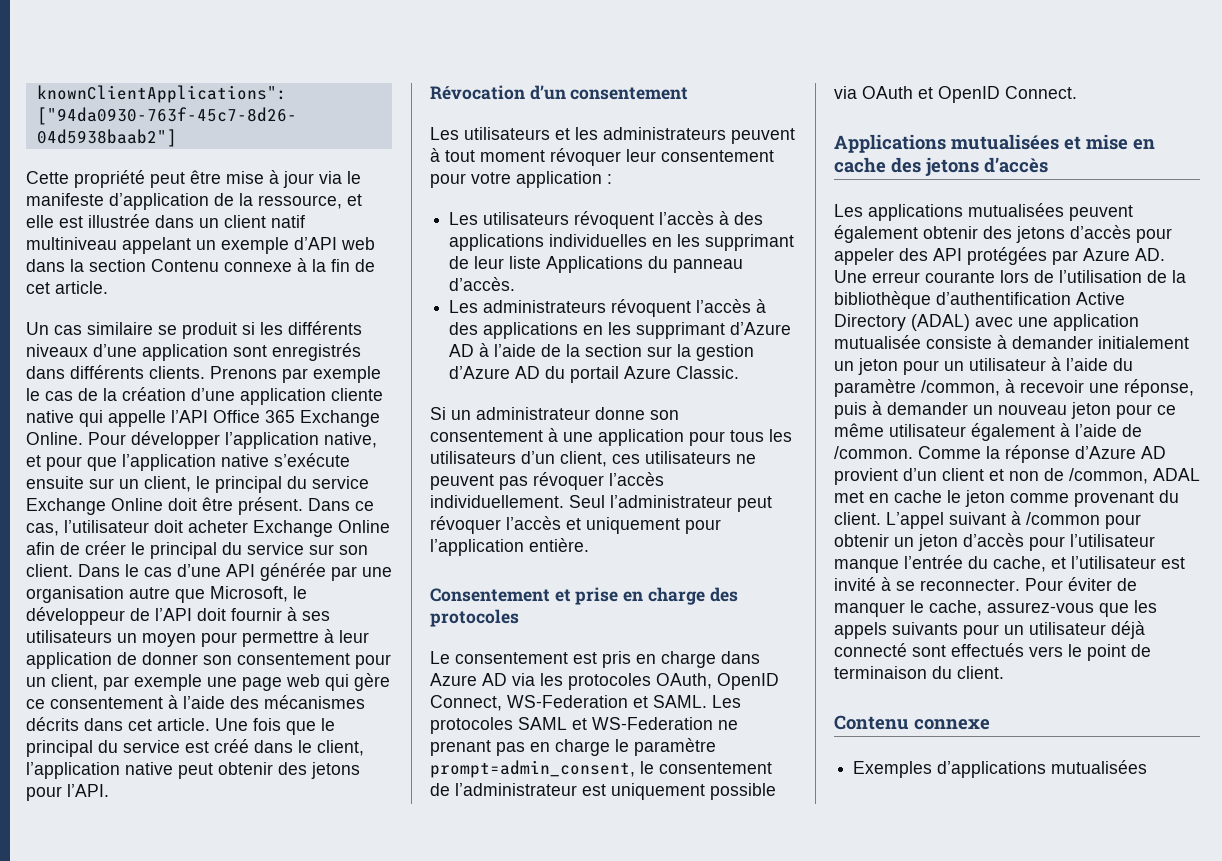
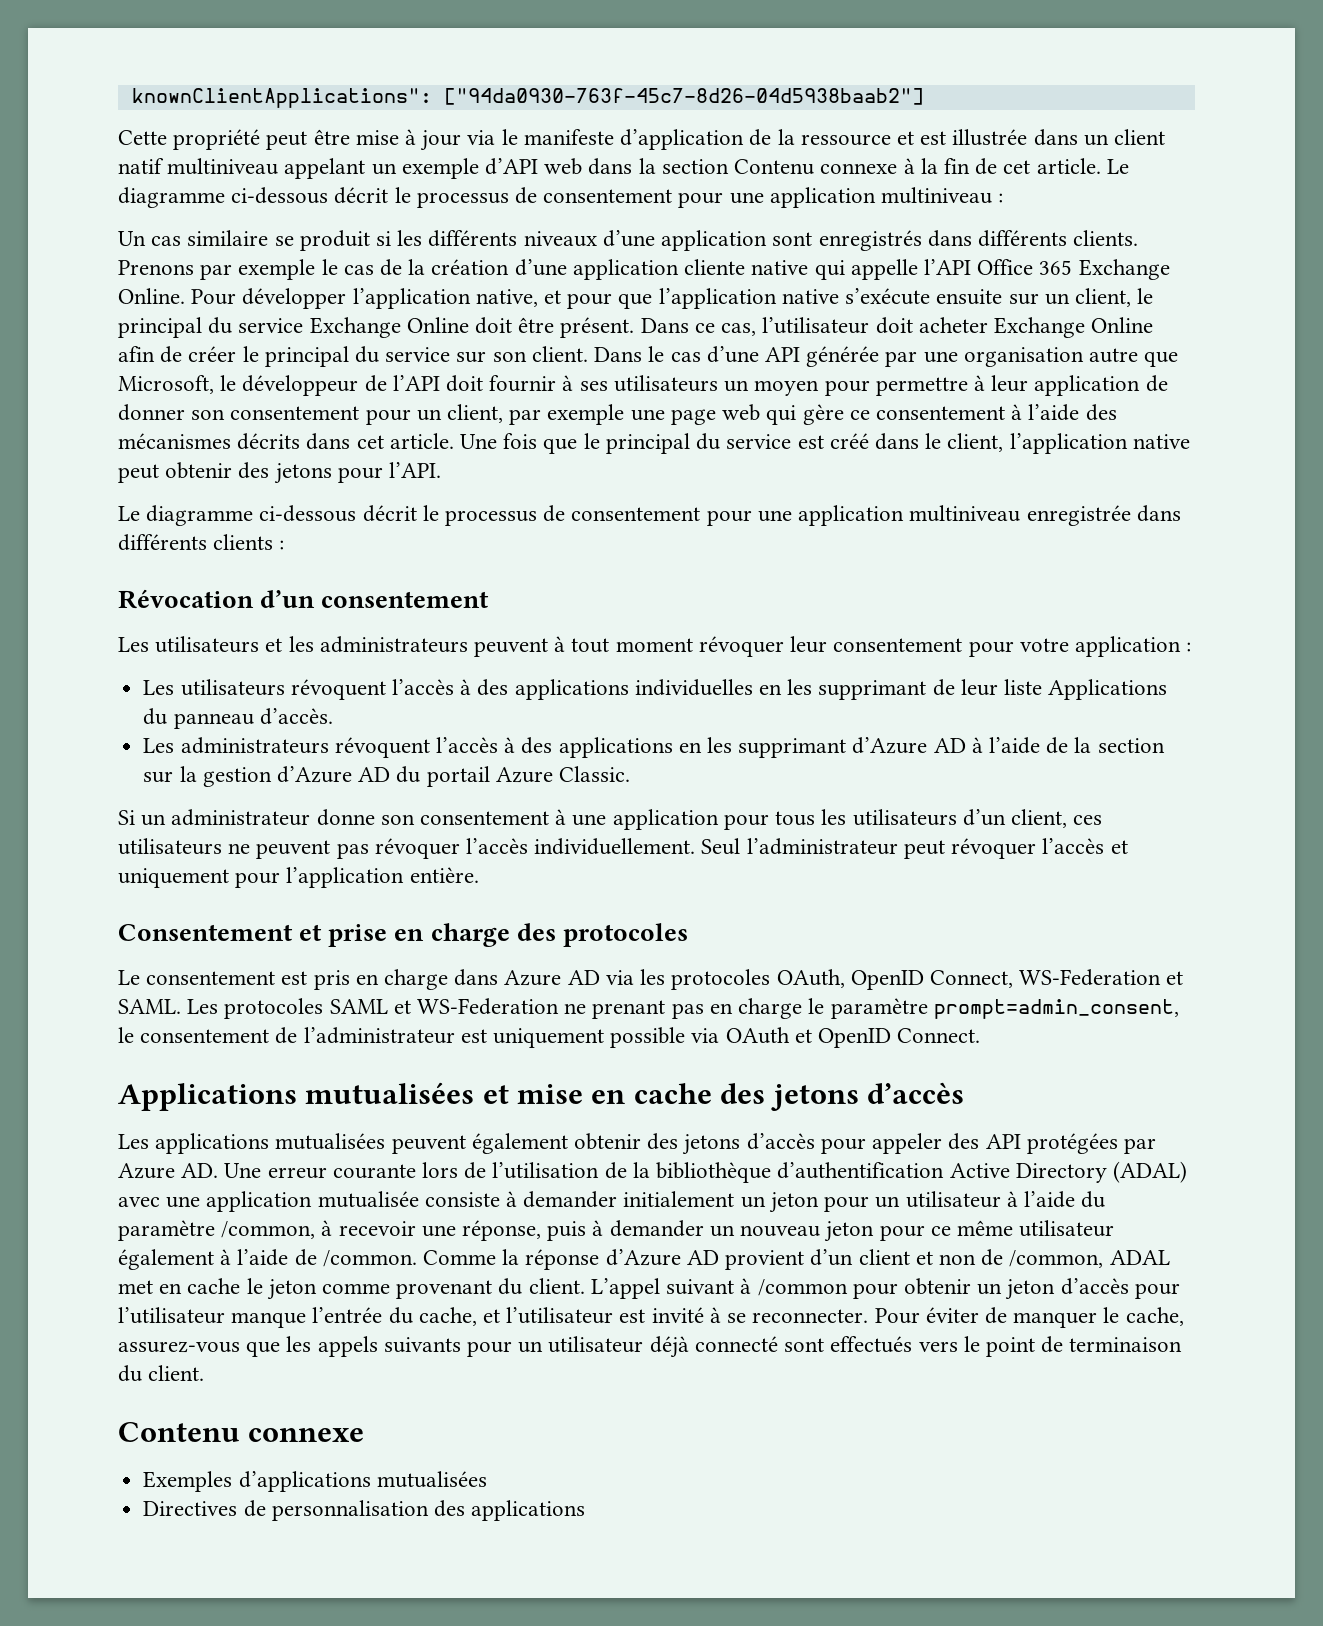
- Cette propriété peut être mise à jour via le manifeste d’application de la ressource, et elle est illustrée dans un client natif multiniveau appelant un exemple d’API web dans la section Contenu connexe à la fin de cet article.
+ Cette propriété peut être mise à jour via le manifeste d’application de la ressource et est illustrée dans un client natif multiniveau appelant un exemple d’API web dans la section Contenu connexe à la fin de cet article. Le diagramme ci-dessous décrit le processus de consentement pour une application multiniveau :
+ Le diagramme ci-dessous décrit le processus de consentement pour une application multiniveau enregistrée dans différents clients :
+ Directives de personnalisation des applications

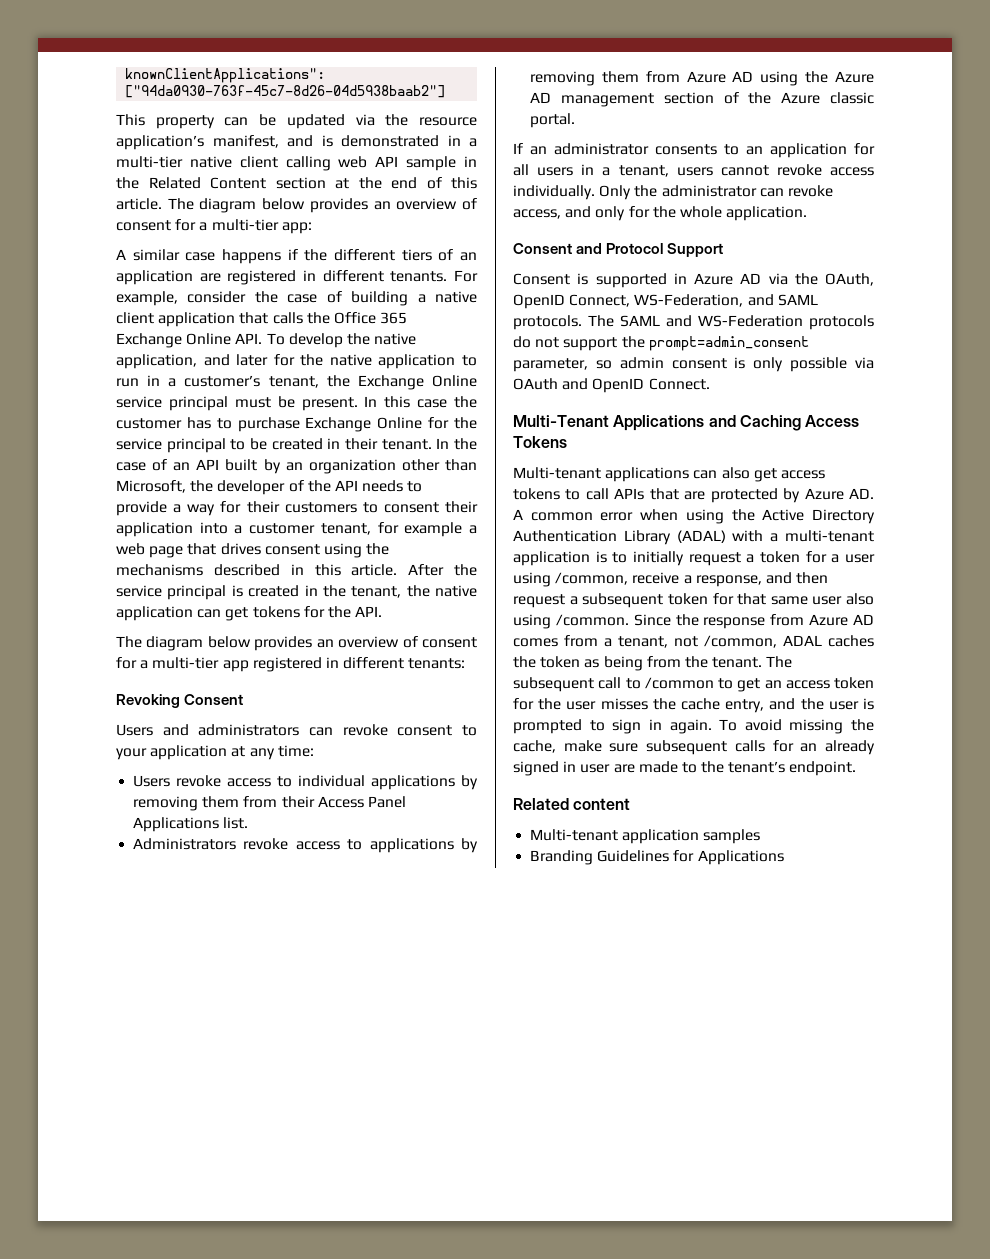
- Cette propriété peut être mise à jour via le manifeste d’application de la ressource et est illustrée dans un client natif multiniveau appelant un exemple d’API web dans la section Contenu connexe à la fin de cet article. Le diagramme ci-dessous décrit le processus de consentement pour une application multiniveau :
- Un cas similaire se produit si les différents niveaux d’une application sont enregistrés dans différents clients. Prenons par exemple le cas de la création d’une application cliente native qui appelle l’API Office 365 Exchange Online. Pour développer l’application native, et pour que l’application native s’exécute ensuite sur un client, le principal du service Exchange Online doit être présent. Dans ce cas, l’utilisateur doit acheter Exchange Online afin de créer le principal du service sur son client. Dans le cas d’une API générée par une organisation autre que Microsoft, le développeur de l’API doit fournir à ses utilisateurs un moyen pour permettre à leur application de donner son consentement pour un client, par exemple une page web qui gère ce consentement à l’aide des mécanismes décrits dans cet article. Une fois que le principal du service est créé dans le client, l’application native peut obtenir des jetons pour l’API.
- Le diagramme ci-dessous décrit le processus de consentement pour une application multiniveau enregistrée dans différents clients :
- Révocation d’un consentement
- Les utilisateurs et les administrateurs peuvent à tout moment révoquer leur consentement pour votre application :
- Les utilisateurs révoquent l’accès à des applications individuelles en les supprimant de leur liste Applications du panneau d’accès.
- Les administrateurs révoquent l’accès à des applications en les supprimant d’Azure AD à l’aide de la section sur la gestion d’Azure AD du portail Azure Classic.
- Si un administrateur donne son consentement à une application pour tous les utilisateurs d’un client, ces utilisateurs ne peuvent pas révoquer l’accès individuellement. Seul l’administrateur peut révoquer l’accès et uniquement pour l’application entière.
- Consentement et prise en charge des protocoles
- Le consentement est pris en charge dans Azure AD via les protocoles OAuth, OpenID Connect, WS-Federation et SAML. Les protocoles SAML et WS-Federation ne prenant pas en charge le paramètre prompt=admin_consent, le consentement de l’administrateur est uniquement possible via OAuth et OpenID Connect.
+ This property can be updated via the resource application’s manifest, and is demonstrated in a multi-tier native client calling web API sample in the Related Content section at the end of this article. The diagram below provides an overview of consent for a multi-tier app:
+ A similar case happens if the different tiers of an application are registered in different tenants. For example, consider the case of building a native client application that calls the Office 365 Exchange Online API. To develop the native application, and later for the native application to run in a customer’s tenant, the Exchange Online service principal must be present. In this case the customer has to purchase Exchange Online for the service principal to be created in their tenant. In the case of an API built by an organization other than Microsoft, the developer of the API needs to provide a way for their customers to consent their application into a customer tenant, for example a web page that drives consent using the mechanisms described in this article. After the service principal is created in the tenant, the native application can get tokens for the API.
+ The diagram below provides an overview of consent for a multi-tier app registered in different tenants:
+ Revoking Consent
+ Users and administrators can revoke consent to your application at any time:
+ Users revoke access to individual applications by removing them from their Access Panel Applications list.
+ Administrators revoke access to applications by removing them from Azure AD using the Azure AD management section of the Azure classic portal.
+ If an administrator consents to an application for all users in a tenant, users cannot revoke access individually. Only the administrator can revoke access, and only for the whole application.
+ Consent and Protocol Support
+ Consent is supported in Azure AD via the OAuth, OpenID Connect, WS-Federation, and SAML protocols. The SAML and WS-Federation protocols do not support the prompt=admin_consent parameter, so admin consent is only possible via OAuth and OpenID Connect.
- Applications mutualisées et mise en cache des jetons d’accès
- Les applications mutualisées peuvent également obtenir des jetons d’accès pour appeler des API protégées par Azure AD. Une erreur courante lors de l’utilisation de la bibliothèque d’authentification Active Directory (ADAL) avec une application mutualisée consiste à demander initialement un jeton pour un utilisateur à l’aide du paramètre /common, à recevoir une réponse, puis à demander un nouveau jeton pour ce même utilisateur également à l’aide de /common. Comme la réponse d’Azure AD provient d’un client et non de /common, ADAL met en cache le jeton comme provenant du client. L’appel suivant à /common pour obtenir un jeton d’accès pour l’utilisateur manque l’entrée du cache, et l’utilisateur est invité à se reconnecter. Pour éviter de manquer le cache, assurez-vous que les appels suivants pour un utilisateur déjà connecté sont effectués vers le point de terminaison du client.
- Contenu connexe
- Exemples d’applications mutualisées
- Directives de personnalisation des applications
+ Multi-Tenant Applications and Caching Access Tokens
+ Multi-tenant applications can also get access tokens to call APIs that are protected by Azure AD. A common error when using the Active Directory Authentication Library (ADAL) with a multi-tenant application is to initially request a token for a user using /common, receive a response, and then request a subsequent token for that same user also using /common. Since the response from Azure AD comes from a tenant, not /common, ADAL caches the token as being from the tenant. The subsequent call to /common to get an access token for the user misses the cache entry, and the user is prompted to sign in again. To avoid missing the cache, make sure subsequent calls for an already signed in user are made to the tenant’s endpoint.
+ Related content
+ Multi-tenant application samples
+ Branding Guidelines for Applications

